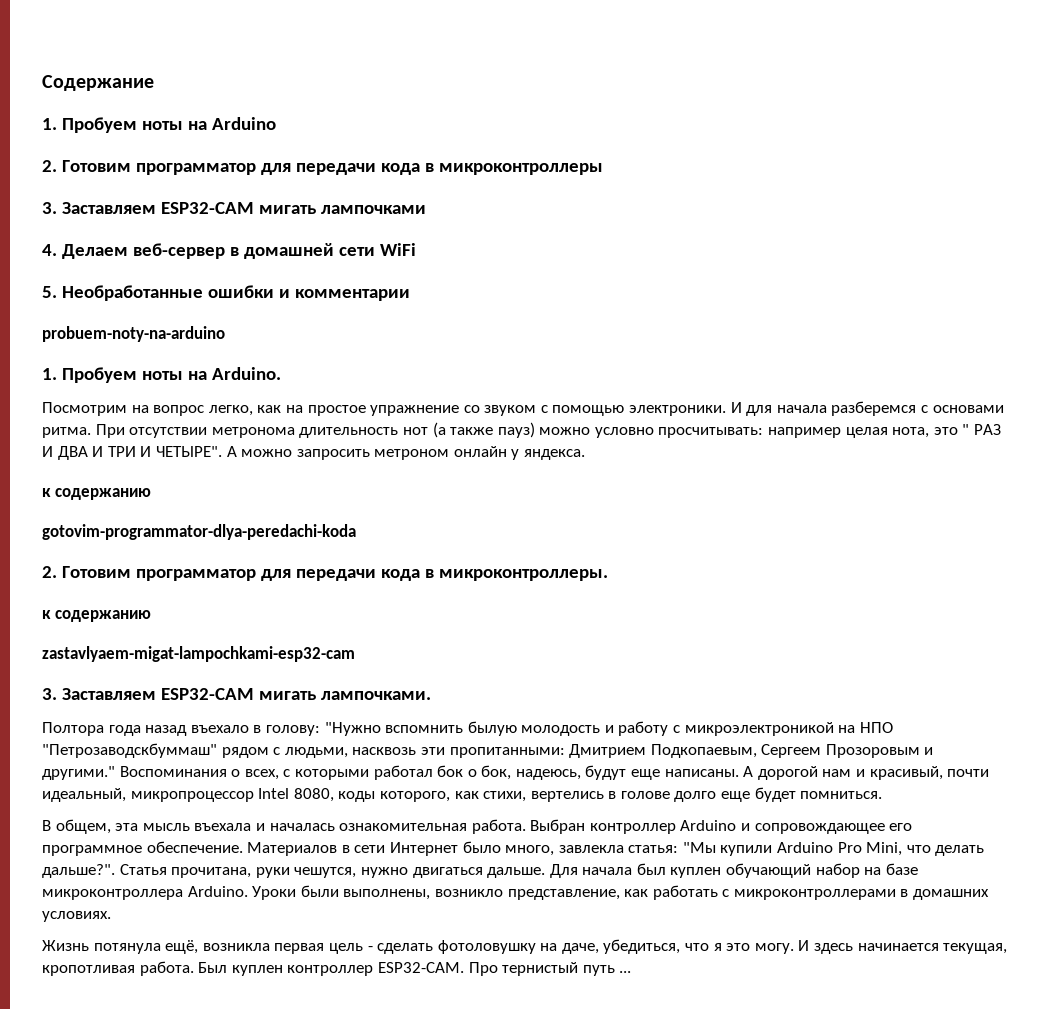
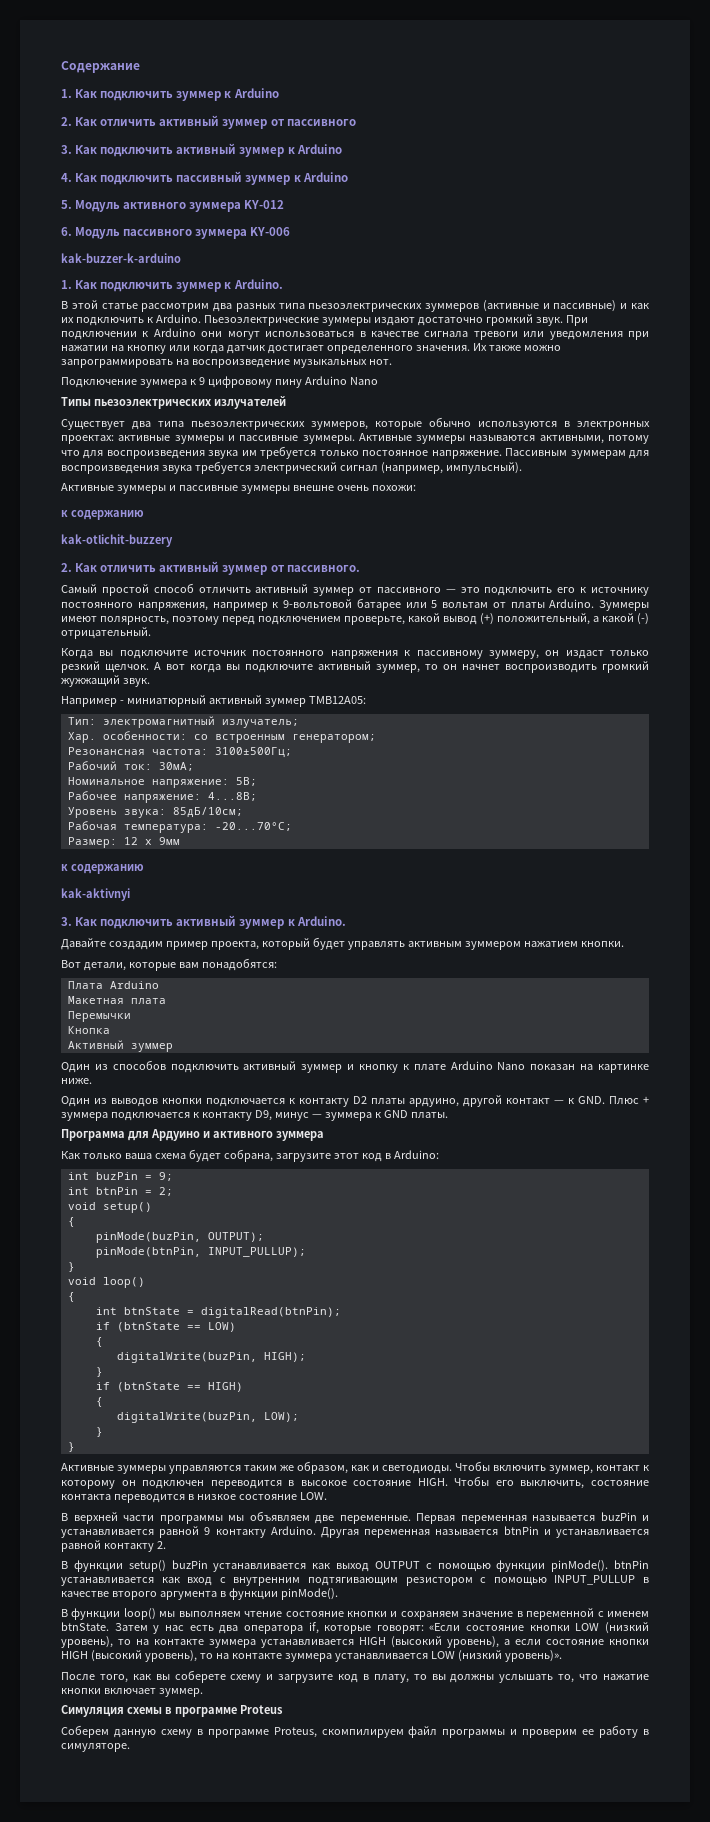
- 1. Пробуем ноты на Arduino
- 2. Готовим программатор для передачи кода в микроконтроллеры
- 3. Заставляем ESP32-CAM мигать лампочками
- 4. Делаем веб-сервер в домашней сети WiFi
- 5. Необработанные ошибки и комментарии
- probuem-noty-na-arduino
- 1. Пробуем ноты на Arduino.
- Посмотрим на вопрос легко, как на простое упражнение со звуком с помощью электроники. И для начала разберемся с основами ритма. При отсутствии метронома длительность нот (а также пауз) можно условно просчитывать: например целая нота, это " РАЗ И ДВА И ТРИ И ЧЕТЫРЕ". А можно запросить метроном онлайн у яндекса.
+ 1. Как подключить зуммер к Arduino
+ 2. Как отличить активный зуммер от пассивного
+ 3. Как подключить активный зуммер к Arduino
+ 4. Как подключить пассивный зуммер к Arduino
+ 5. Модуль активного зуммера KY-012
+ 6. Модуль пассивного зуммера KY-006
+ kak-buzzer-k-arduino
+ 1. Как подключить зуммер к Arduino.
+ В этой статье рассмотрим два разных типа пьезоэлектрических зуммеров (активные и пассивные) и как их подключить к Arduino. Пьезоэлектрические зуммеры издают достаточно громкий звук. При подключении к Arduino они могут использоваться в качестве сигнала тревоги или уведомления при нажатии на кнопку или когда датчик достигает определенного значения. Их также можно запрограммировать на воспроизведение музыкальных нот.
+ Подключение зуммера к 9 цифровому пину Arduino Nano
+ Типы пьезоэлектрических излучателей
+ Существует два типа пьезоэлектрических зуммеров, которые обычно используются в электронных проектах: активные зуммеры и пассивные зуммеры. Активные зуммеры называются активными, потому что для воспроизведения звука им требуется только постоянное напряжение. Пассивным зуммерам для воспроизведения звука требуется электрический сигнал (например, импульсный).
+ Активные зуммеры и пассивные зуммеры внешне очень похожи:
  к содержанию
- gotovim-programmator-dlya-peredachi-koda
- 2. Готовим программатор для передачи кода в микроконтроллеры.
+ kak-otlichit-buzzery
+ 2. Как отличить активный зуммер от пассивного.
+ Самый простой способ отличить активный зуммер от пассивного — это подключить его к источнику постоянного напряжения, например к 9-вольтовой батарее или 5 вольтам от платы Arduino. Зуммеры имеют полярность, поэтому перед подключением проверьте, какой вывод (+) положительный, а какой (-) отрицательный.
+ Когда вы подключите источник постоянного напряжения к пассивному зуммеру, он издаст только резкий щелчок. А вот когда вы подключите активный зуммер, то он начнет воспроизводить громкий жужжащий звук.
+ Например - миниатюрный активный зуммер TMB12A05:
+ Тип: электромагнитный излучатель;
+ Хар. особенности: со встроенным генератором;
+ Резонансная частота: 3100±500Гц;
+ Рабочий ток: 30мА;
+ Номинальное напряжение: 5В;
+ Рабочее напряжение: 4...8В;
+ Уровень звука: 85дБ/10см;
+ Рабочая температура: -20...70°C;
+ Размер: 12 x 9мм
  к содержанию
- zastavlyaem-migat-lampochkami-esp32-cam
- 3. Заставляем ESP32-CAM мигать лампочками.
- Полтора года назад въехало в голову: "Нужно вспомнить былую молодость и работу с микроэлектроникой на НПО "Петрозаводскбуммаш" рядом с людьми, насквозь эти пропитанными: Дмитрием Подкопаевым, Сергеем Прозоровым и другими." Воспоминания о всех, с которыми работал бок о бок, надеюсь, будут еще написаны. А дорогой нам и красивый, почти идеальный, микропроцессор Intel 8080, коды которого, как стихи, вертелись в голове долго еще будет помниться.
- В общем, эта мысль въехала и началась ознакомительная работа. Выбран контроллер Arduino и сопровождающее его программное обеспечение. Материалов в сети Интернет было много, завлекла статья: "Мы купили Arduino Pro Mini, что делать дальше?". Статья прочитана, руки чешутся, нужно двигаться дальше. Для начала был куплен обучающий набор на базе микроконтроллера Arduino. Уроки были выполнены, возникло представление, как работать с микроконтроллерами в домашних условиях.
- Жизнь потянула ещё, возникла первая цель - сделать фотоловушку на даче, убедиться, что я это могу. И здесь начинается текущая, кропотливая работа. Был куплен контроллер ESP32-CAM. Про тернистый путь ...
+ kak-aktivnyi
+ 3. Как подключить активный зуммер к Arduino.
+ Давайте создадим пример проекта, который будет управлять активным зуммером нажатием кнопки.
+ Вот детали, которые вам понадобятся:
+ Плата Arduino
+ Макетная плата
+ Перемычки
+ Кнопка
+ Активный зуммер
+ Один из способов подключить активный зуммер и кнопку к плате Arduino Nano показан на картинке ниже.
+ Один из выводов кнопки подключается к контакту D2 платы ардуино, другой контакт — к GND. Плюс + зуммера подключается к контакту D9, минус — зуммера к GND платы.
+ Программа для Ардуино и активного зуммера
+ Как только ваша схема будет собрана, загрузите этот код в Arduino:
+ int buzPin = 9;
+ int btnPin = 2;
+ void setup()
+ {
+ pinMode(buzPin, OUTPUT);
+ pinMode(btnPin, INPUT_PULLUP);
+ }
+ void loop()
+ {
+ int btnState = digitalRead(btnPin);
+ if (btnState == LOW)
+ {
+ digitalWrite(buzPin, HIGH);
+ }
+ if (btnState == HIGH)
+ {
+ digitalWrite(buzPin, LOW);
+ }
+ }
+ Активные зуммеры управляются таким же образом, как и светодиоды. Чтобы включить зуммер, контакт к которому он подключен переводится в высокое состояние HIGH. Чтобы его выключить, состояние контакта переводится в низкое состояние LOW.
+ В верхней части программы мы объявляем две переменные. Первая переменная называется buzPin и устанавливается равной 9 контакту Arduino. Другая переменная называется btnPin и устанавливается равной контакту 2.
+ В функции setup() buzPin устанавливается как выход OUTPUT с помощью функции pinMode(). btnPin устанавливается как вход с внутренним подтягивающим резистором с помощью INPUT_PULLUP в качестве второго аргумента в функции pinMode().
+ В функции loop() мы выполняем чтение состояние кнопки и сохраняем значение в переменной с именем btnState. Затем у нас есть два оператора if, которые говорят: «Если состояние кнопки LOW (низкий уровень), то на контакте зуммера устанавливается HIGH (высокий уровень), а если состояние кнопки HIGH (высокий уровень), то на контакте зуммера устанавливается LOW (низкий уровень)».
+ После того, как вы соберете схему и загрузите код в плату, то вы должны услышать то, что нажатие кнопки включает зуммер.
+ Симуляция схемы в программе Proteus
+ Соберем данную схему в программе Proteus, скомпилируем файл программы и проверим ее работу в симуляторе.

